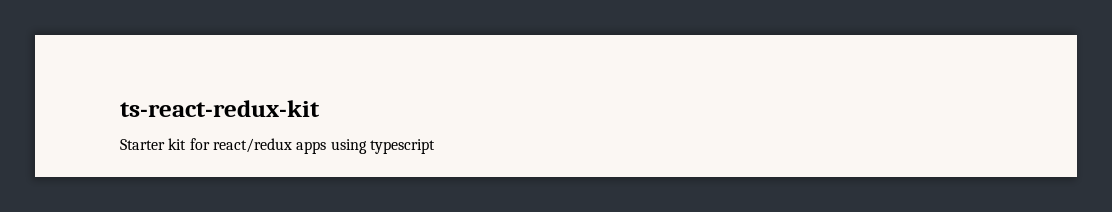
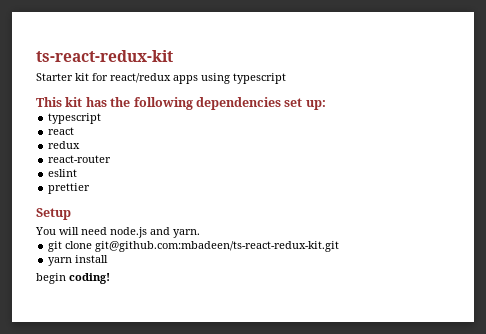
+ This kit has the following dependencies set up:
+ typescript
+ react
+ redux
+ react-router
+ eslint
+ prettier
+ Setup
+ You will need node.js and yarn.
+ git clone git@github.com:mbadeen/ts-react-redux-kit.git
+ yarn install
+ begin coding!

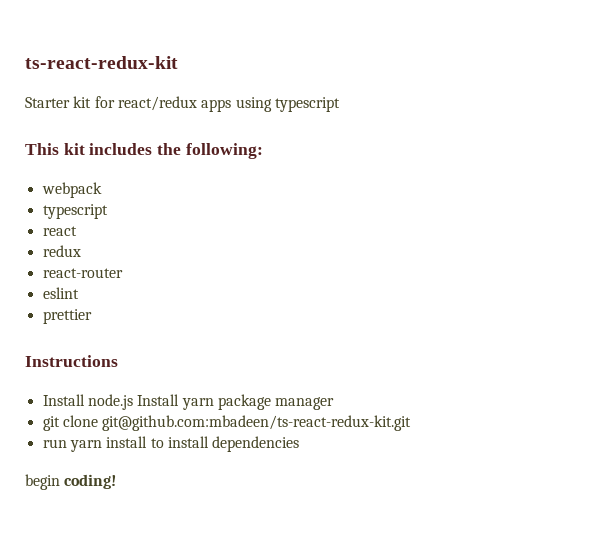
- This kit has the following dependencies set up:
+ This kit includes the following:
+ webpack
- Setup
- You will need node.js and yarn.
+ Instructions
+ Install node.js Install yarn package manager
- yarn install
+ run yarn install to install dependencies

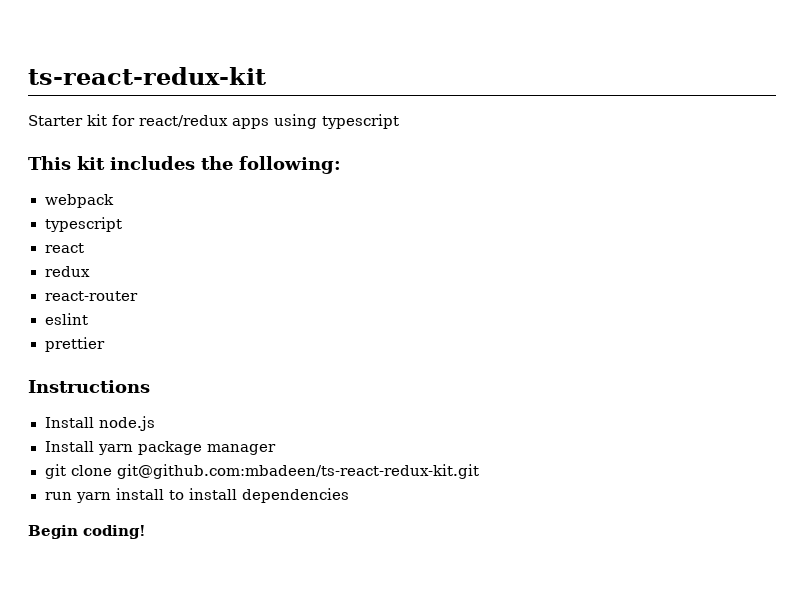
- Install node.js Install yarn package manager
+ Install node.js
+ Install yarn package manager
- begin coding!
+ Begin coding!

